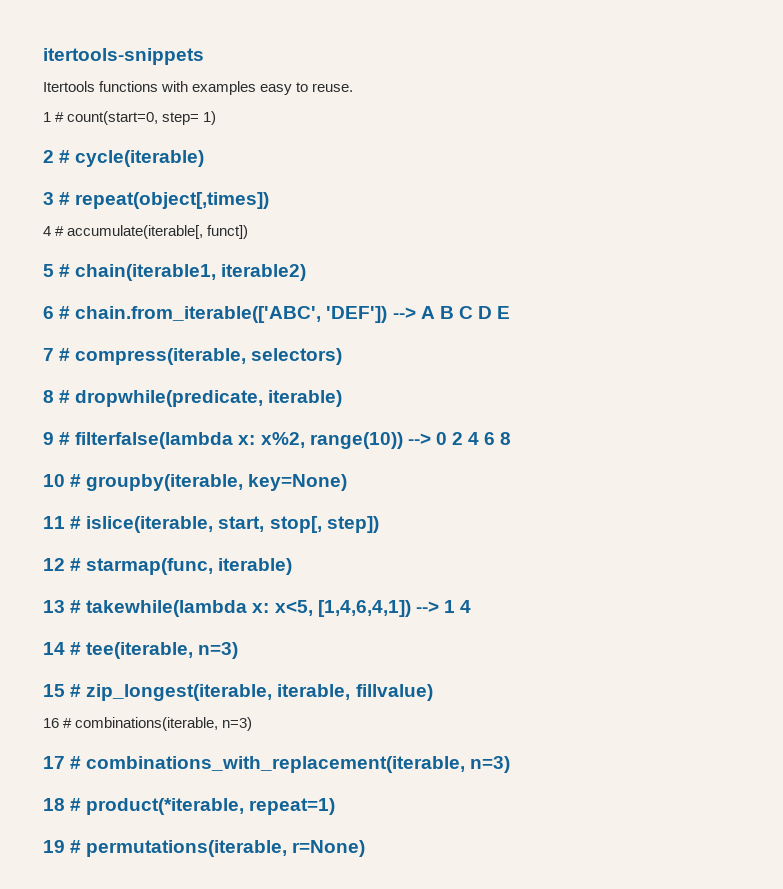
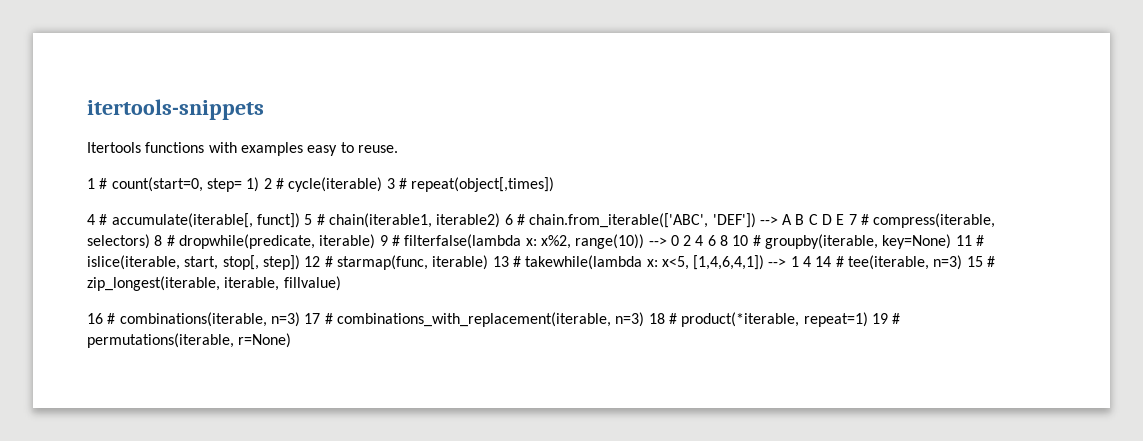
- 1 # count(start=0, step= 1)
- 2 # cycle(iterable)
- 3 # repeat(object[,times])
+ 1 # count(start=0, step= 1) 2 # cycle(iterable) 3 # repeat(object[,times])
- 4 # accumulate(iterable[, funct])
- 5 # chain(iterable1, iterable2)
- 6 # chain.from_iterable(['ABC', 'DEF']) --> A B C D E
- 7 # compress(iterable, selectors)
- 8 # dropwhile(predicate, iterable)
- 9 # filterfalse(lambda x:
+ 4 # accumulate(iterable[, funct]) 5 # chain(iterable1, iterable2) 6 # chain.from_iterable(['ABC', 'DEF']) --> A B C D E 7 # compress(iterable, selectors) 8 # dropwhile(predicate, iterable) 9 # filterfalse(lambda x:
- x%2, range(10)) --> 0 2 4 6 8
- 10 # groupby(iterable, key=None)
- 11 # islice(iterable, start, stop[, step])
- 12 # starmap(func, iterable)
- 13 # takewhile(lambda x:
+ x%2, range(10)) --> 0 2 4 6 8 10 # groupby(iterable, key=None) 11 # islice(iterable, start, stop[, step]) 12 # starmap(func, iterable) 13 # takewhile(lambda x:
- x<5, [1,4,6,4,1]) --> 1 4
- 14 # tee(iterable, n=3)
- 15 # zip_longest(iterable, iterable, fillvalue)
+ x<5, [1,4,6,4,1]) --> 1 4 14 # tee(iterable, n=3) 15 # zip_longest(iterable, iterable, fillvalue)
- 16 # combinations(iterable, n=3)
- 17 # combinations_with_replacement(iterable, n=3)
- 18 # product(*iterable, repeat=1)
- 19 # permutations(iterable, r=None)
+ 16 # combinations(iterable, n=3) 17 # combinations_with_replacement(iterable, n=3) 18 # product(*iterable, repeat=1) 19 # permutations(iterable, r=None)

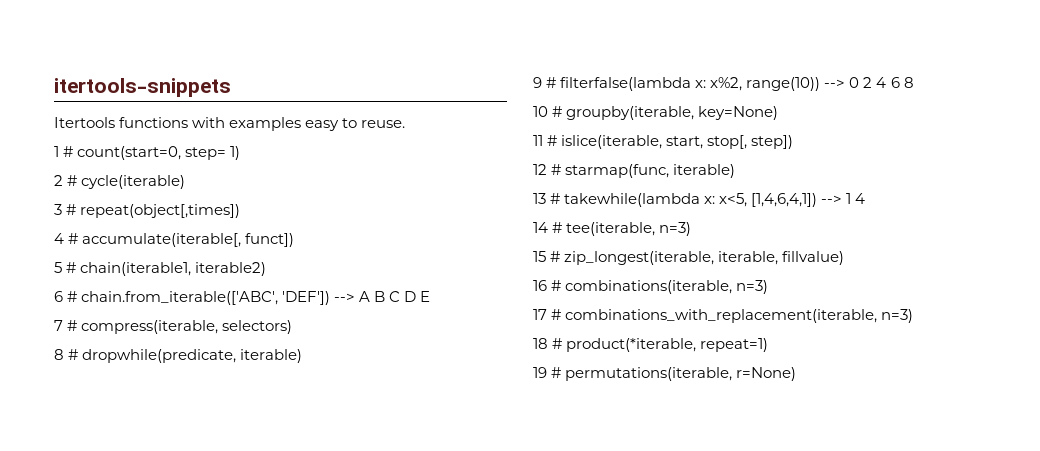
- 1 # count(start=0, step= 1) 2 # cycle(iterable) 3 # repeat(object[,times])
+ 1 # count(start=0, step= 1)
+ 2 # cycle(iterable)
+ 3 # repeat(object[,times])
- 4 # accumulate(iterable[, funct]) 5 # chain(iterable1, iterable2) 6 # chain.from_iterable(['ABC', 'DEF']) --> A B C D E 7 # compress(iterable, selectors) 8 # dropwhile(predicate, iterable) 9 # filterfalse(lambda x:
+ 4 # accumulate(iterable[, funct])
+ 5 # chain(iterable1, iterable2)
+ 6 # chain.from_iterable(['ABC', 'DEF']) --> A B C D E
+ 7 # compress(iterable, selectors)
+ 8 # dropwhile(predicate, iterable)
+ 9 # filterfalse(lambda x:
- x%2, range(10)) --> 0 2 4 6 8 10 # groupby(iterable, key=None) 11 # islice(iterable, start, stop[, step]) 12 # starmap(func, iterable) 13 # takewhile(lambda x:
+ x%2, range(10)) --> 0 2 4 6 8
+ 10 # groupby(iterable, key=None)
+ 11 # islice(iterable, start, stop[, step])
+ 12 # starmap(func, iterable)
+ 13 # takewhile(lambda x:
- x<5, [1,4,6,4,1]) --> 1 4 14 # tee(iterable, n=3) 15 # zip_longest(iterable, iterable, fillvalue)
+ x<5, [1,4,6,4,1]) --> 1 4
+ 14 # tee(iterable, n=3)
+ 15 # zip_longest(iterable, iterable, fillvalue)
- 16 # combinations(iterable, n=3) 17 # combinations_with_replacement(iterable, n=3) 18 # product(*iterable, repeat=1) 19 # permutations(iterable, r=None)
+ 16 # combinations(iterable, n=3)
+ 17 # combinations_with_replacement(iterable, n=3)
+ 18 # product(*iterable, repeat=1)
+ 19 # permutations(iterable, r=None)

